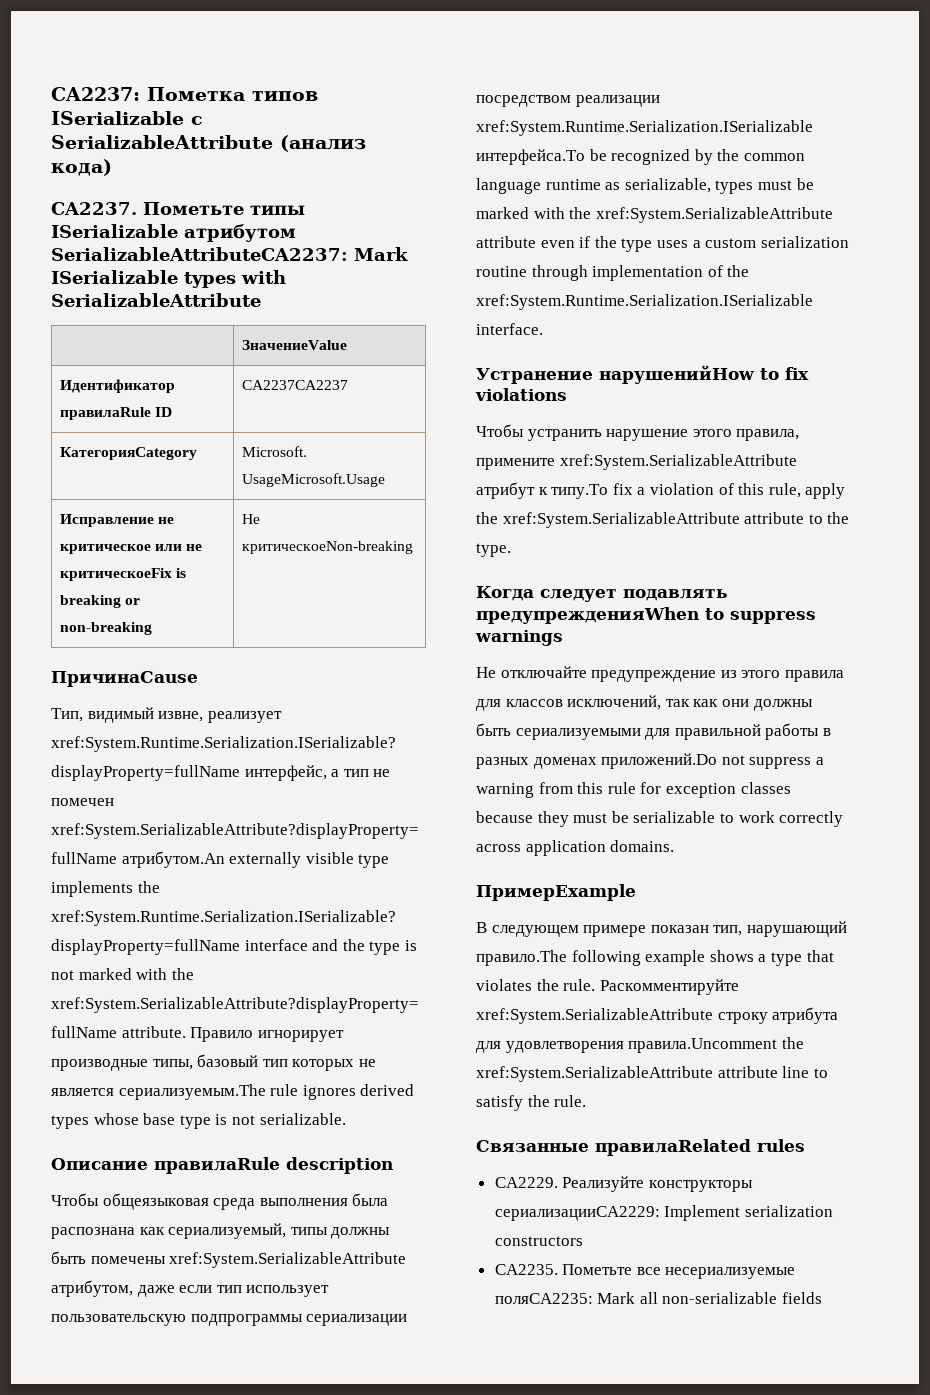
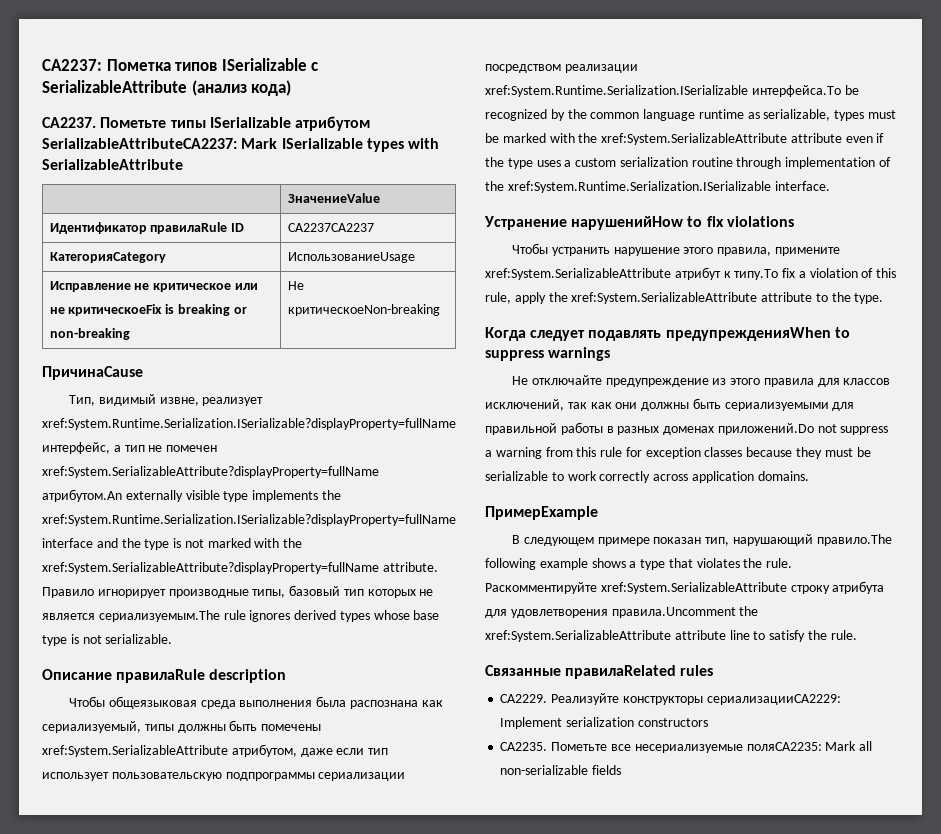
- КатегорияCategory | Microsoft. UsageMicrosoft.Usage
+ КатегорияCategory | ИспользованиеUsage

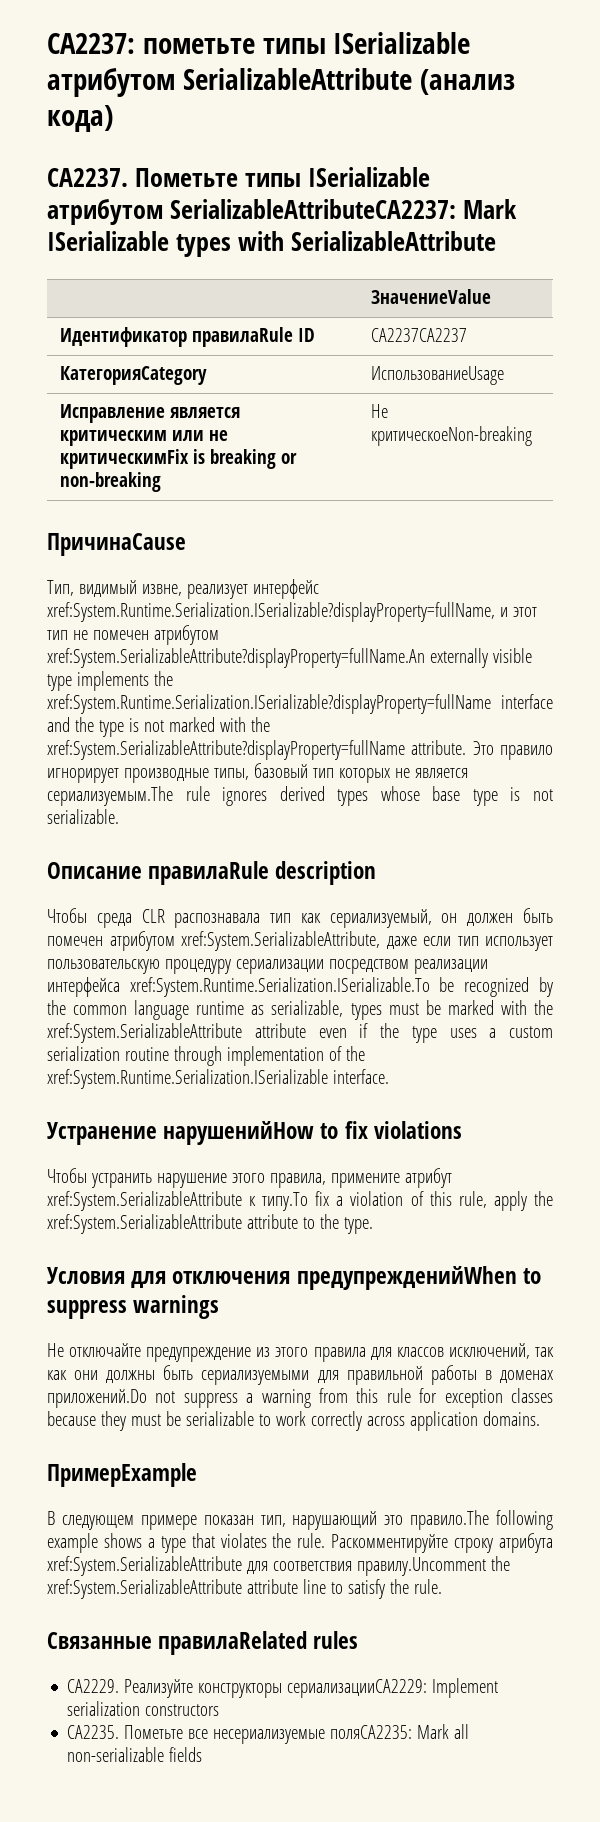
- CA2237: Пометка типов ISerializable с SerializableAttribute (анализ кода)
+ CA2237: пометьте типы ISerializable атрибутом SerializableAttribute (анализ кода)
- Исправление не критическое или не критическоеFix is breaking or non-breaking | Не критическоеNon-breaking
+ Исправление является критическим или не критическимFix is breaking or non-breaking | Не критическоеNon-breaking
- Тип, видимый извне, реализует xref:System.Runtime.Serialization.ISerializable?displayProperty=fullName интерфейс, а тип не помечен xref:System.SerializableAttribute?displayProperty=fullName атрибутом.An externally visible type implements the xref:System.Runtime.Serialization.ISerializable?displayProperty=fullName interface and the type is not marked with the xref:System.SerializableAttribute?displayProperty=fullName attribute.
+ Тип, видимый извне, реализует интерфейс xref:System.Runtime.Serialization.ISerializable?displayProperty=fullName, и этот тип не помечен атрибутом xref:System.SerializableAttribute?displayProperty=fullName.An externally visible type implements the xref:System.Runtime.Serialization.ISerializable?displayProperty=fullName interface and the type is not marked with the xref:System.SerializableAttribute?displayProperty=fullName attribute.
- Правило игнорирует производные типы, базовый тип которых не является сериализуемым.The rule ignores derived types whose base type is not serializable.
+ Это правило игнорирует производные типы, базовый тип которых не является сериализуемым.The rule ignores derived types whose base type is not serializable.
- Чтобы общеязыковая среда выполнения была распознана как сериализуемый, типы должны быть помечены xref:System.SerializableAttribute атрибутом, даже если тип использует пользовательскую подпрограммы сериализации посредством реализации xref:System.Runtime.Serialization.ISerializable интерфейса.To be recognized by the common language runtime as serializable, types must be marked with the xref:System.SerializableAttribute attribute even if the type uses a custom serialization routine through implementation of the xref:System.Runtime.Serialization.ISerializable interface.
+ Чтобы среда CLR распознавала тип как сериализуемый, он должен быть помечен атрибутом xref:System.SerializableAttribute, даже если тип использует пользовательскую процедуру сериализации посредством реализации интерфейса xref:System.Runtime.Serialization.ISerializable.To be recognized by the common language runtime as serializable, types must be marked with the xref:System.SerializableAttribute attribute even if the type uses a custom serialization routine through implementation of the xref:System.Runtime.Serialization.ISerializable interface.
- Чтобы устранить нарушение этого правила, примените xref:System.SerializableAttribute атрибут к типу.To fix a violation of this rule, apply the xref:System.SerializableAttribute attribute to the type.
+ Чтобы устранить нарушение этого правила, примените атрибут xref:System.SerializableAttribute к типу.To fix a violation of this rule, apply the xref:System.SerializableAttribute attribute to the type.
- Когда следует подавлять предупрежденияWhen to suppress warnings
+ Условия для отключения предупрежденийWhen to suppress warnings
- Не отключайте предупреждение из этого правила для классов исключений, так как они должны быть сериализуемыми для правильной работы в разных доменах приложений.Do not suppress a warning from this rule for exception classes because they must be serializable to work correctly across application domains.
+ Не отключайте предупреждение из этого правила для классов исключений, так как они должны быть сериализуемыми для правильной работы в доменах приложений.Do not suppress a warning from this rule for exception classes because they must be serializable to work correctly across application domains.
- В следующем примере показан тип, нарушающий правило.The following example shows a type that violates the rule.
+ В следующем примере показан тип, нарушающий это правило.The following example shows a type that violates the rule.
- Раскомментируйте xref:System.SerializableAttribute строку атрибута для удовлетворения правила.Uncomment the xref:System.SerializableAttribute attribute line to satisfy the rule.
+ Раскомментируйте строку атрибута xref:System.SerializableAttribute для соответствия правилу.Uncomment the xref:System.SerializableAttribute attribute line to satisfy the rule.

